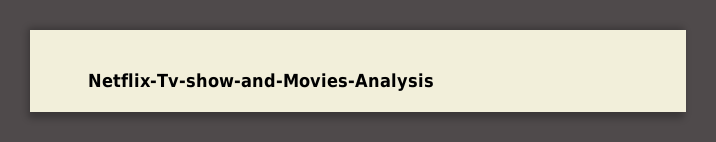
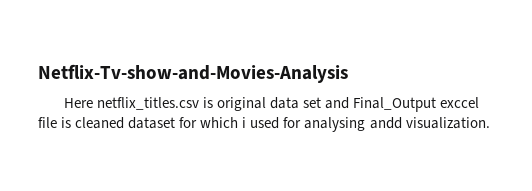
+ Here netflix_titles.csv is original data set and Final_Output exccel file is cleaned dataset for which i used for analysing andd visualization.

